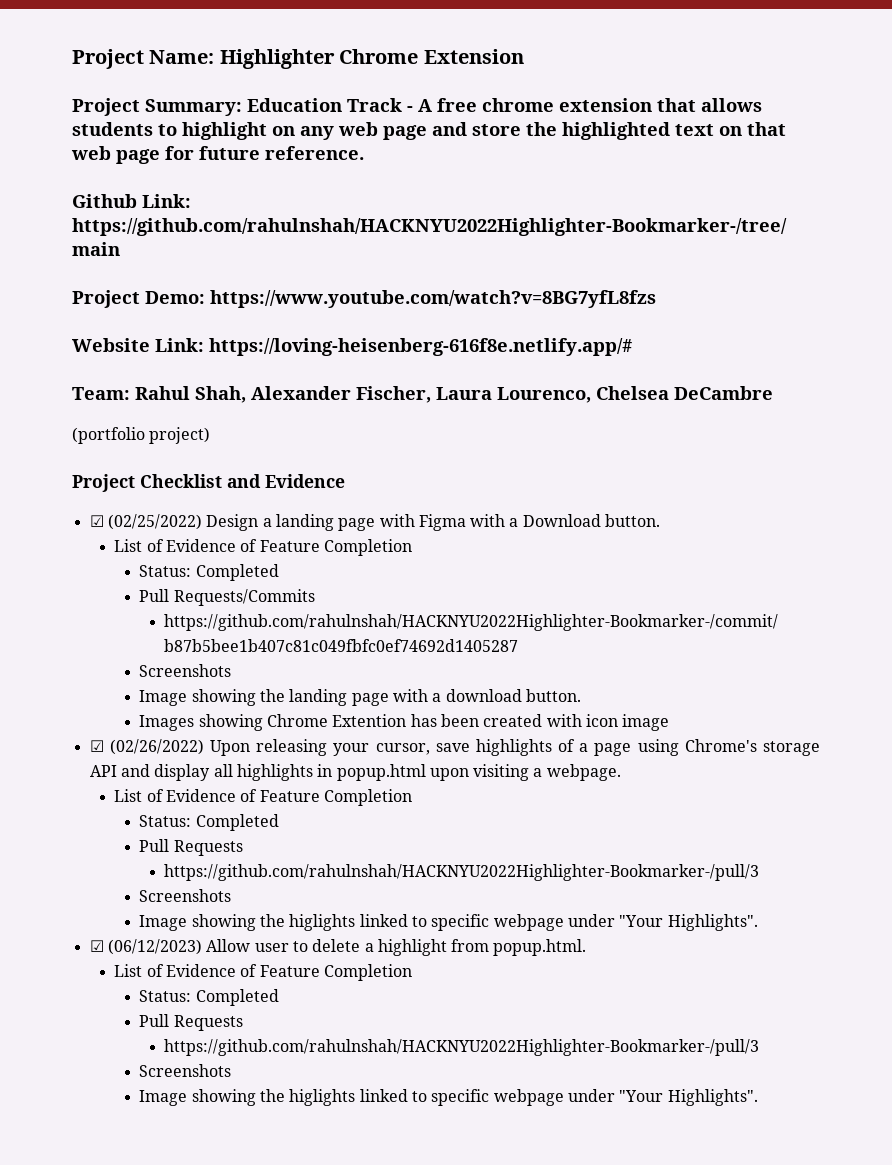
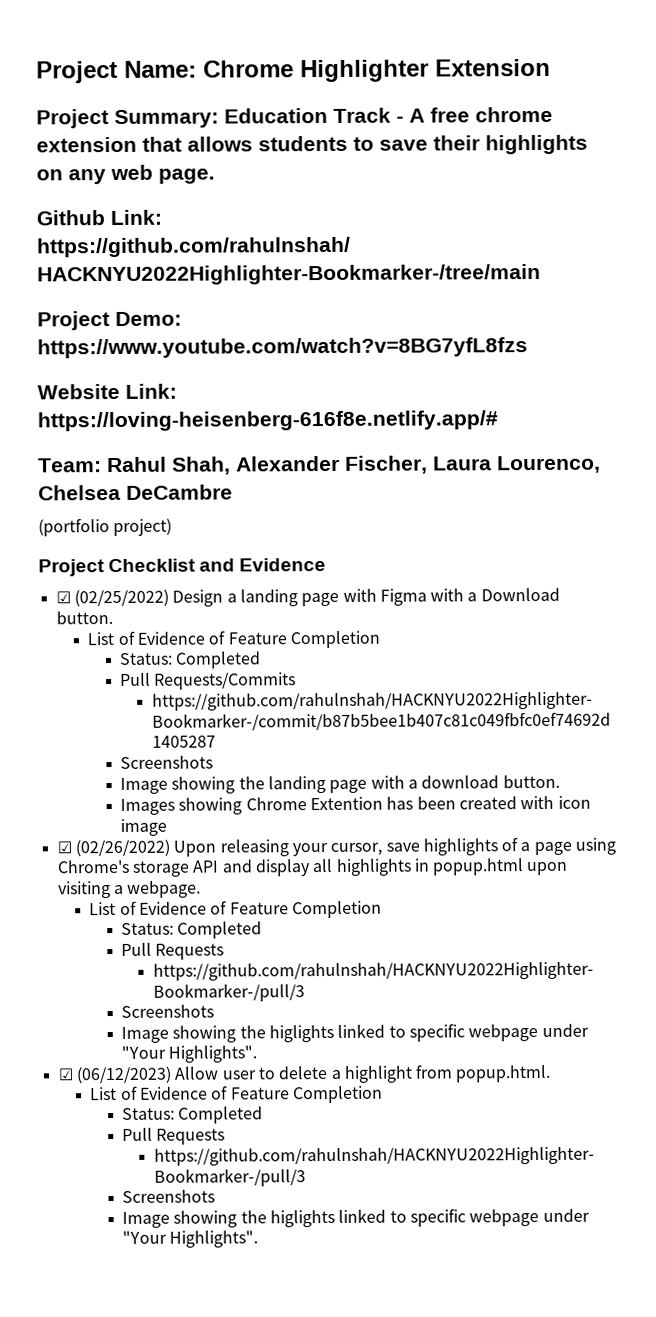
- Project Name: Highlighter Chrome Extension
+ Project Name: Chrome Highlighter Extension
- Project Summary: Education Track - A free chrome extension that allows students to highlight on any web page and store the highlighted text on that web page for future reference.
+ Project Summary: Education Track - A free chrome extension that allows students to save their highlights on any web page.

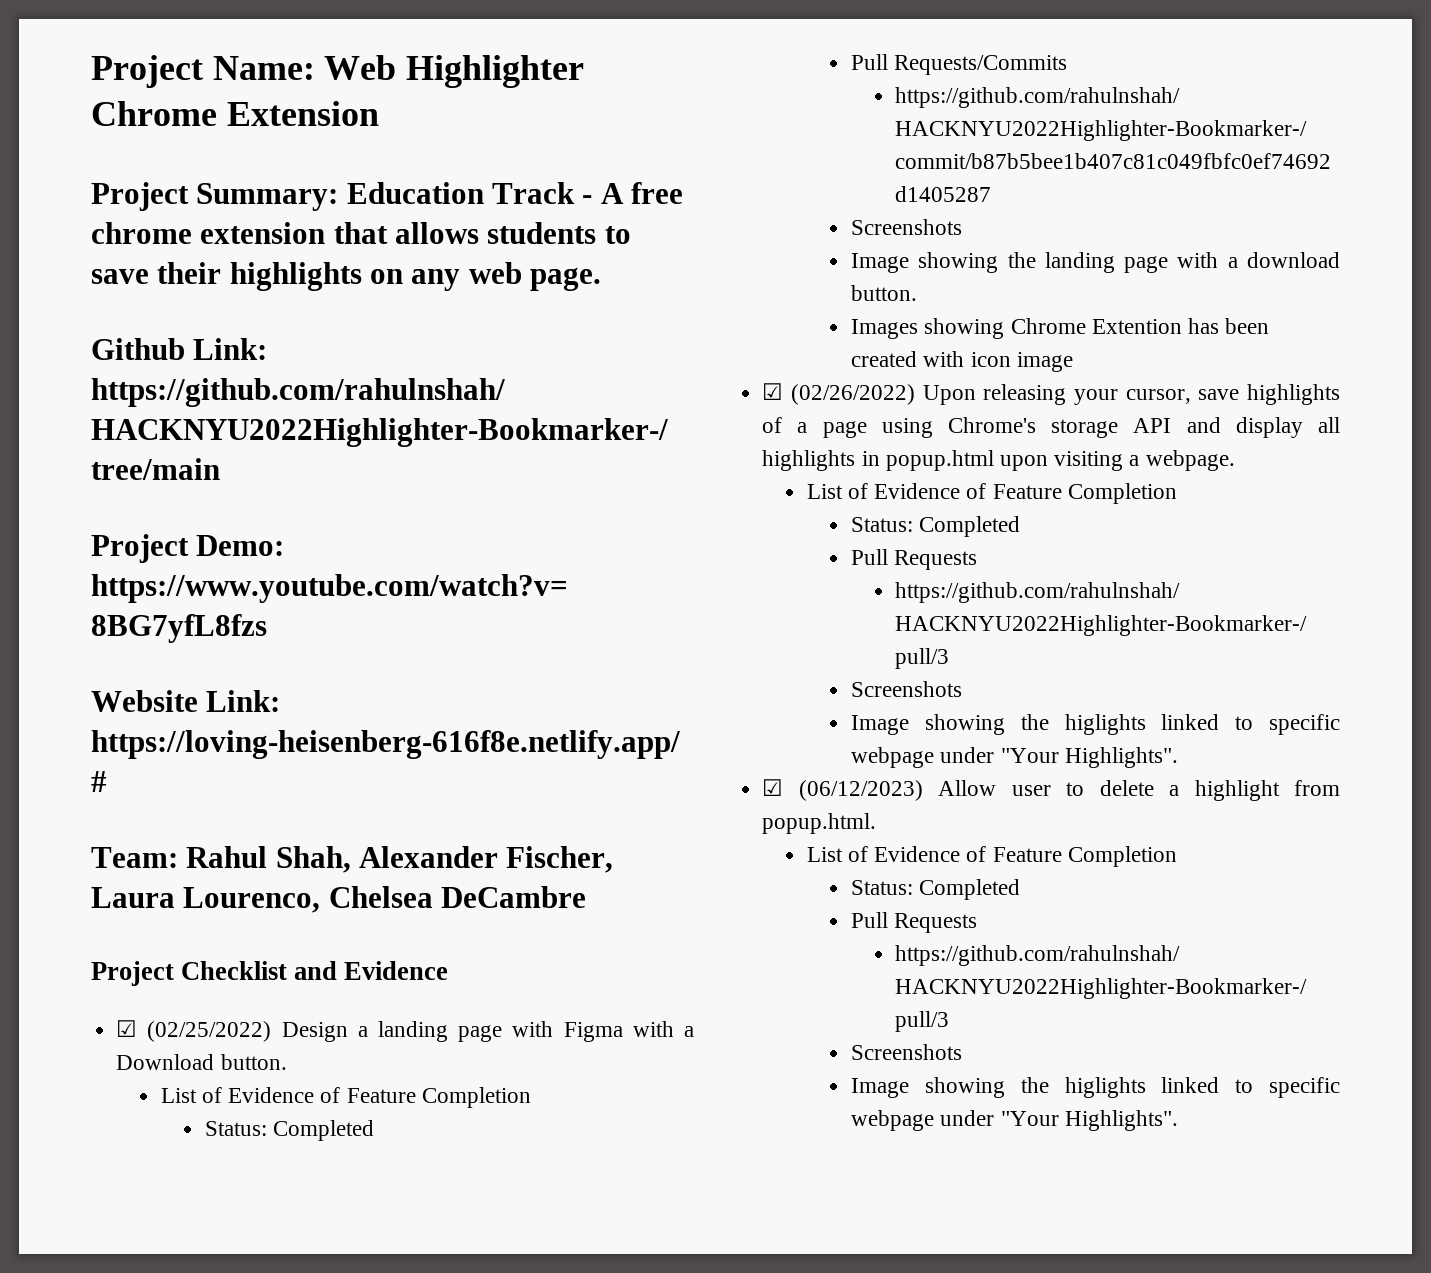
- Project Name: Chrome Highlighter Extension
+ Project Name: Web Highlighter Chrome Extension
- (portfolio project)

